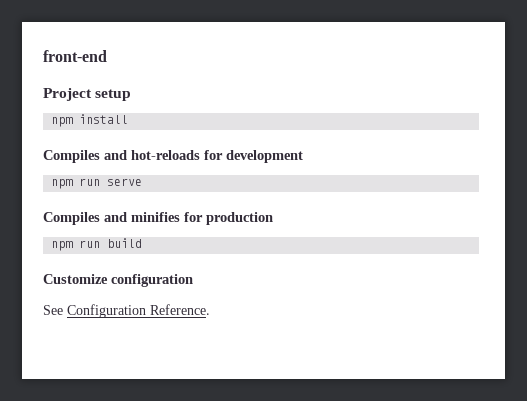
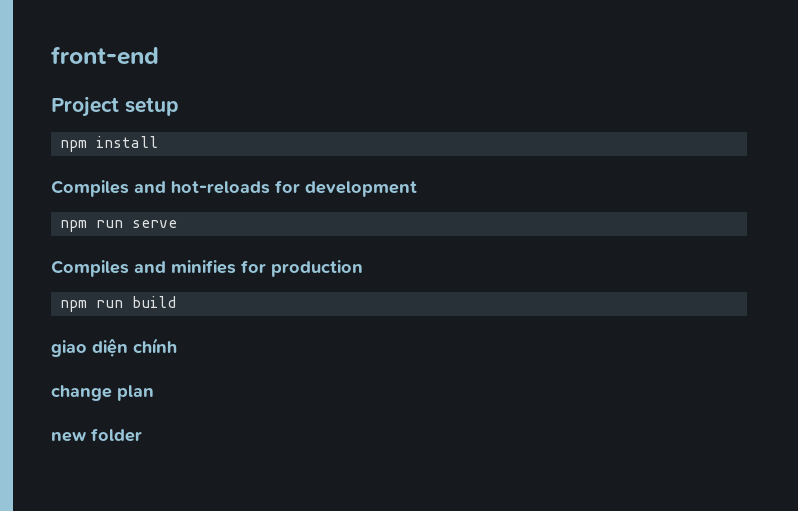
- Customize configuration
- See Configuration Reference.
+ giao diện chính
+ change plan
+ new folder

